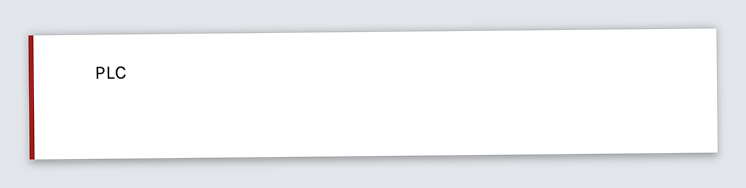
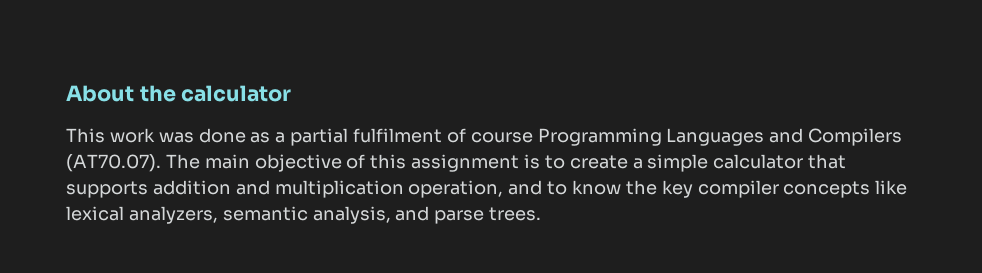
- PLC
+ About the calculator
+ This work was done as a partial fulfilment of course Programming Languages and Compilers (AT70.07). The main objective of this assignment is to create a simple calculator that supports addition and multiplication operation, and to know the key compiler concepts like lexical analyzers, semantic analysis, and parse trees.

